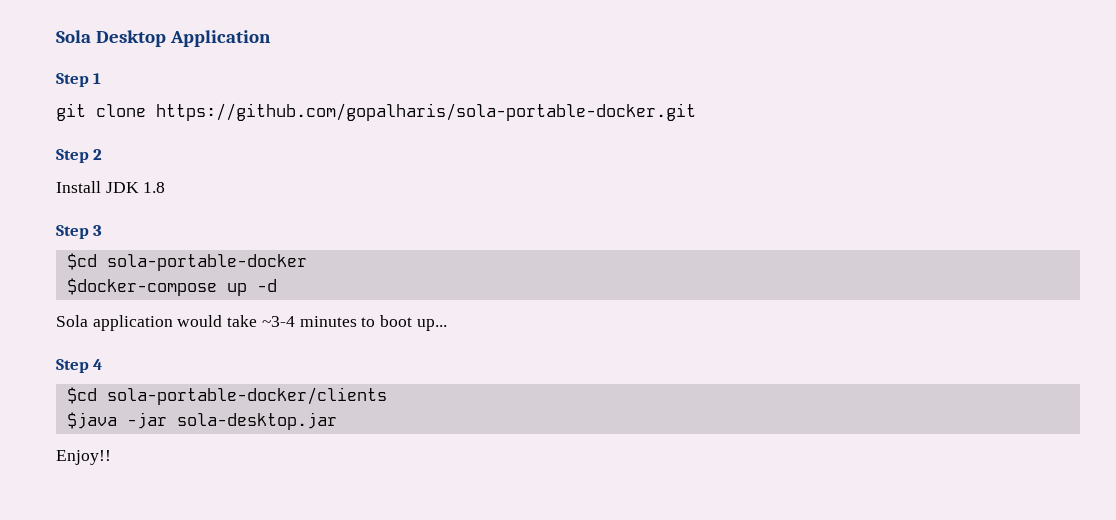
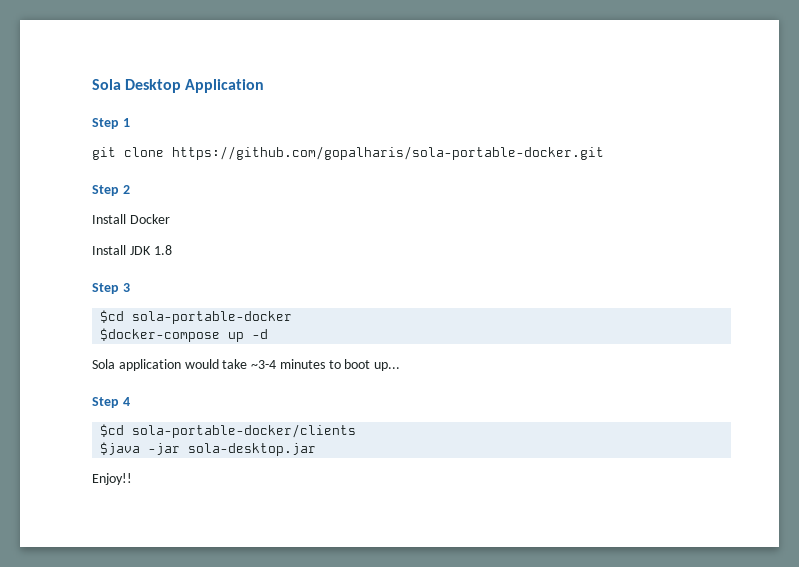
+ Install Docker

